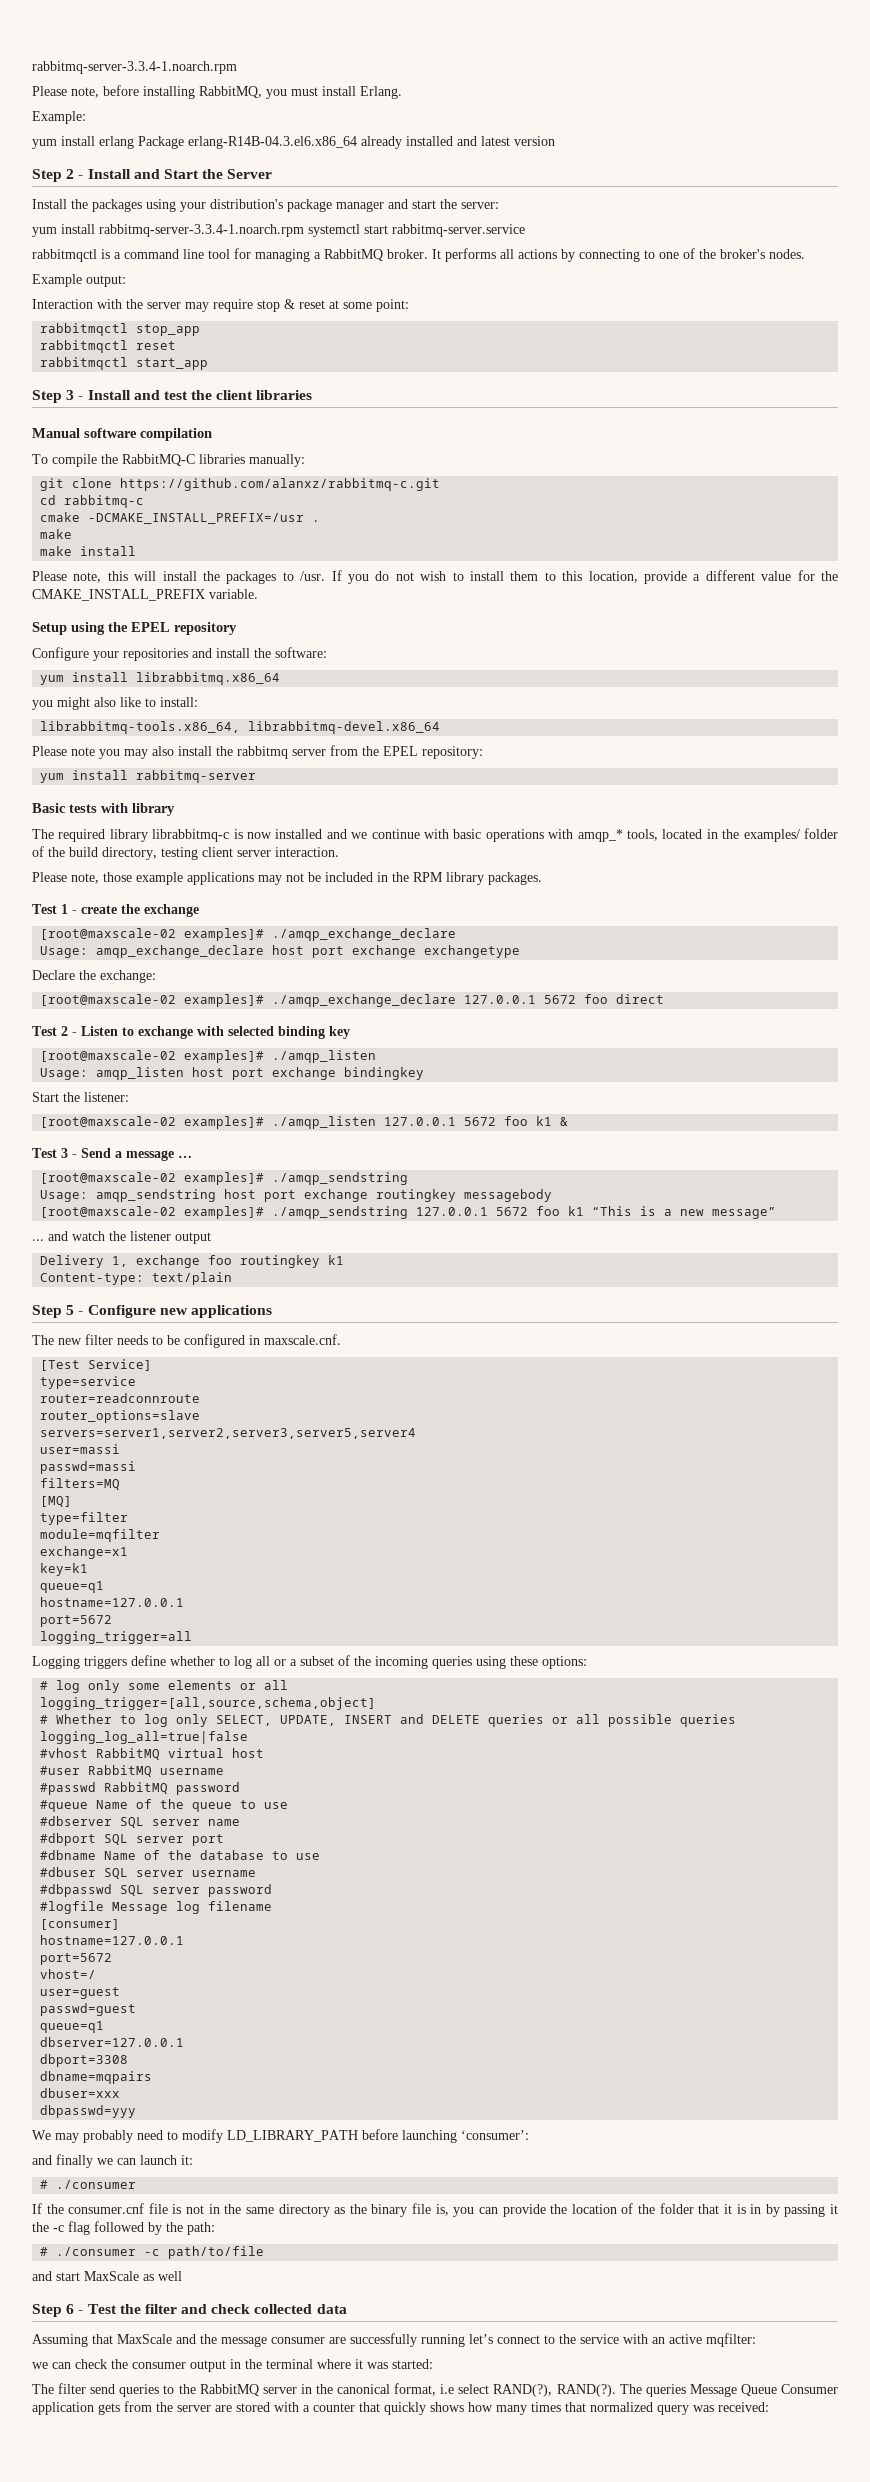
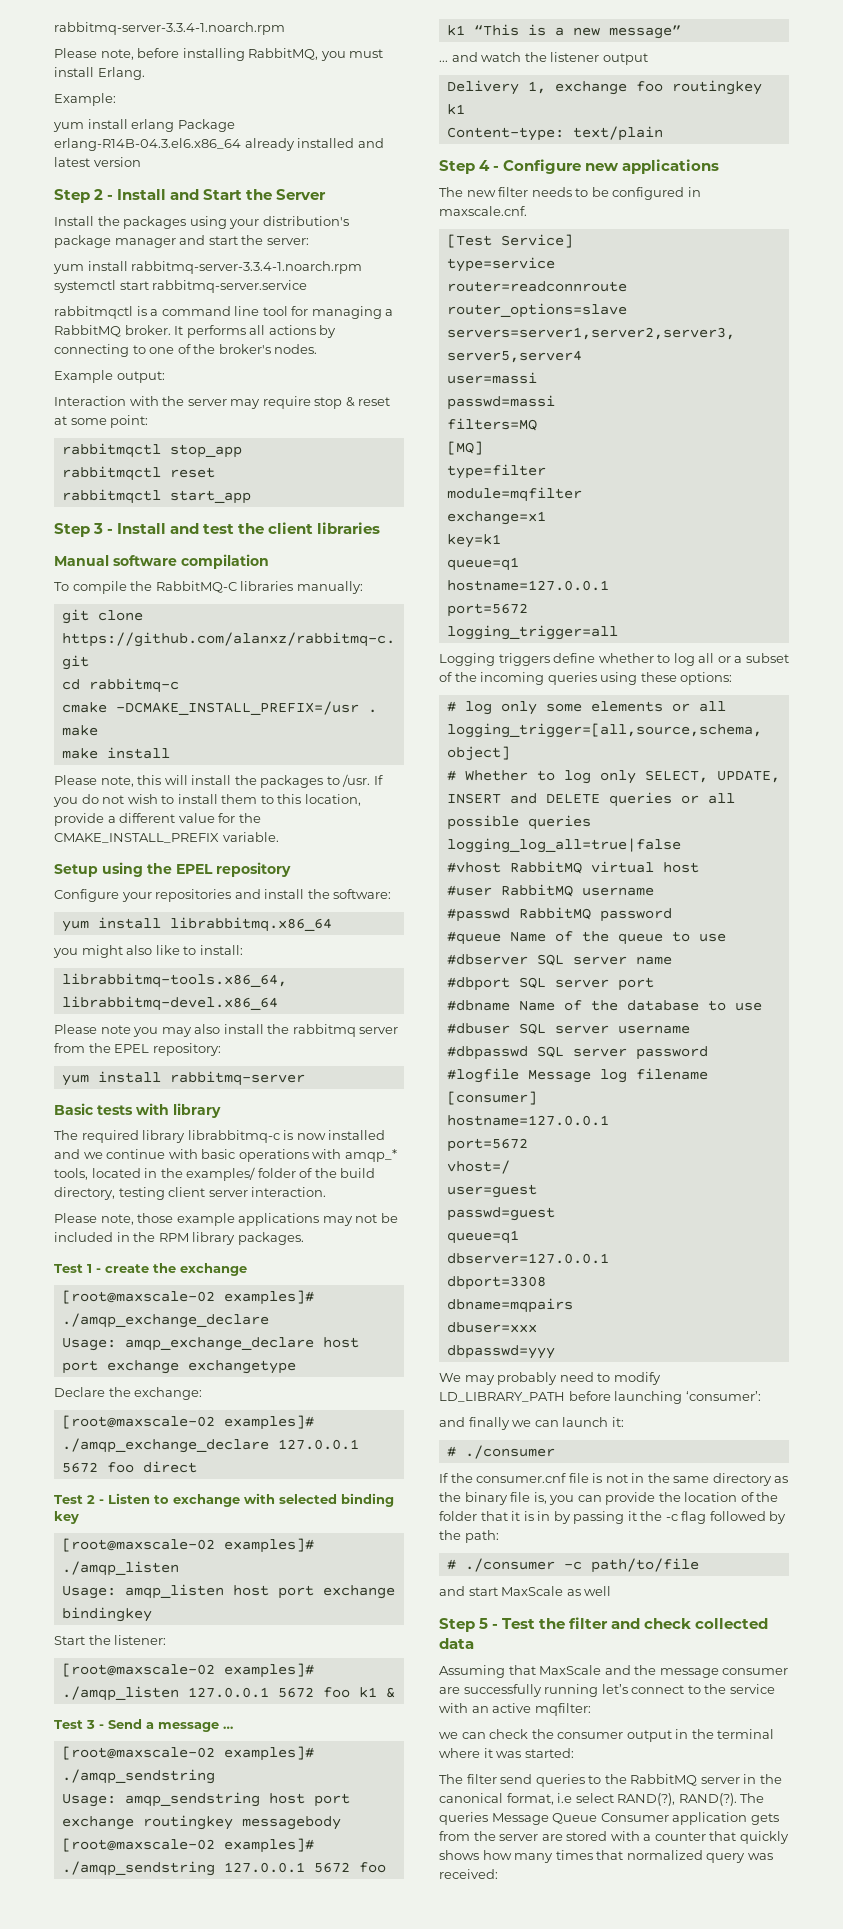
- Step 5 - Configure new applications
+ Step 4 - Configure new applications
- Step 6 - Test the filter and check collected data
+ Step 5 - Test the filter and check collected data

